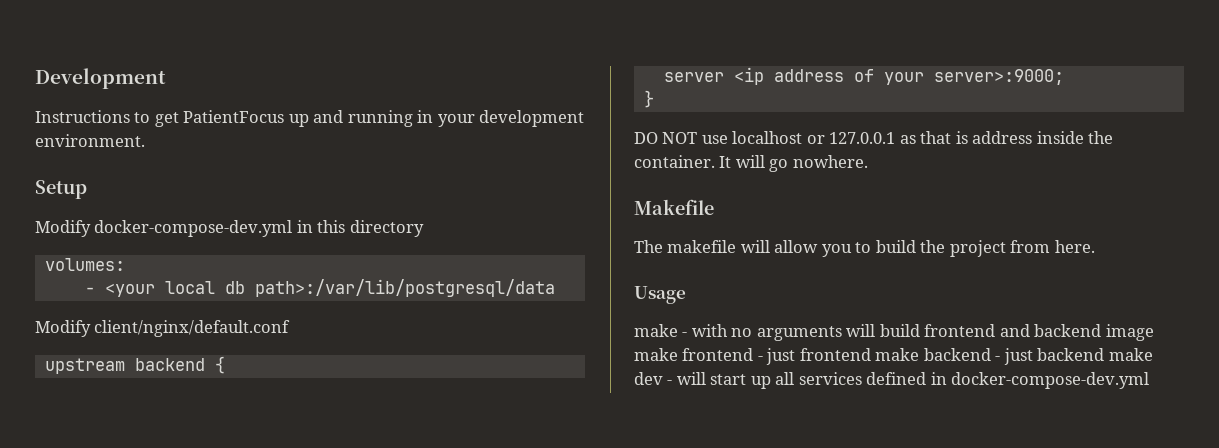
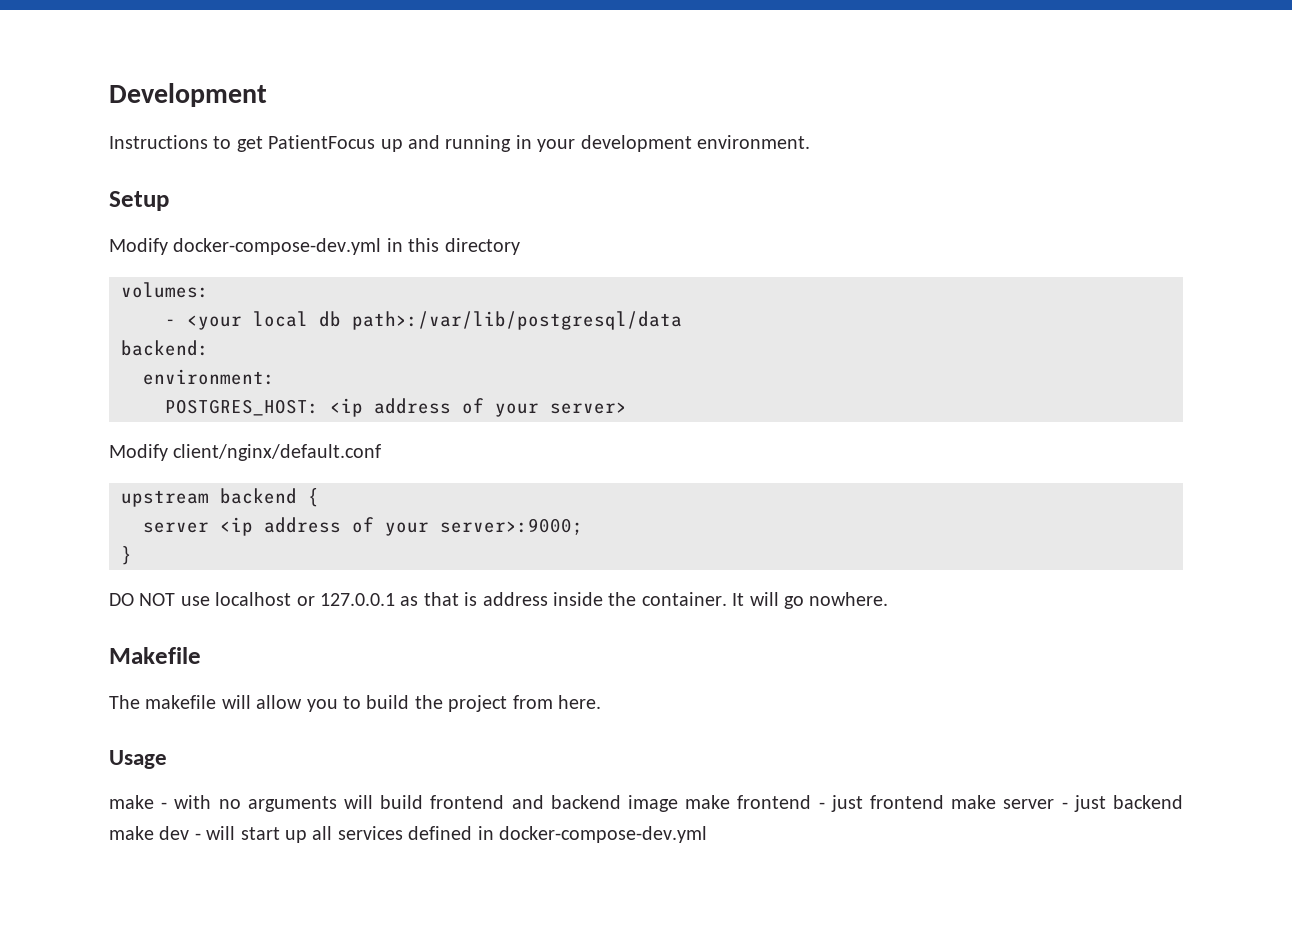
+ backend:
+ environment:
+ POSTGRES_HOST: <ip address of your server>
- make - with no arguments will build frontend and backend image make frontend - just frontend make backend - just backend make dev - will start up all services defined in docker-compose-dev.yml
+ make - with no arguments will build frontend and backend image make frontend - just frontend make server - just backend make dev - will start up all services defined in docker-compose-dev.yml

